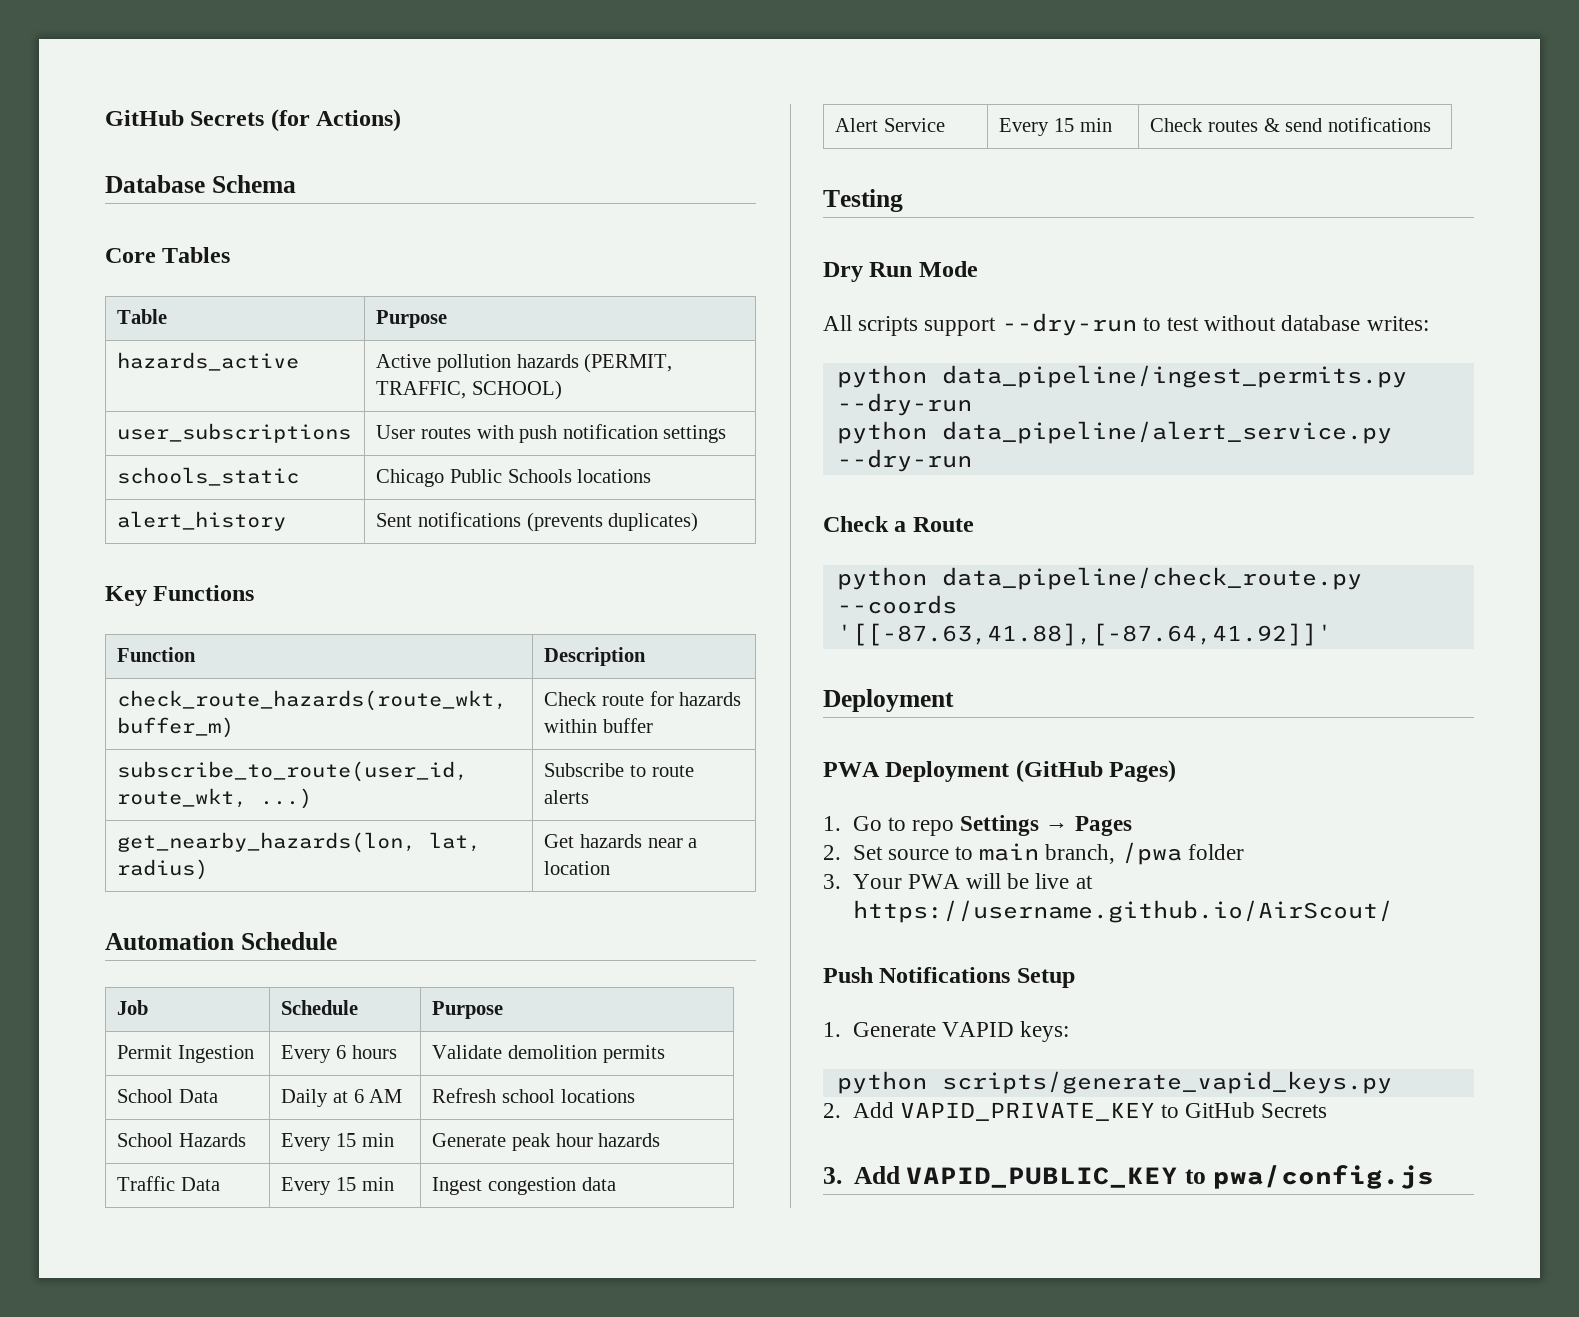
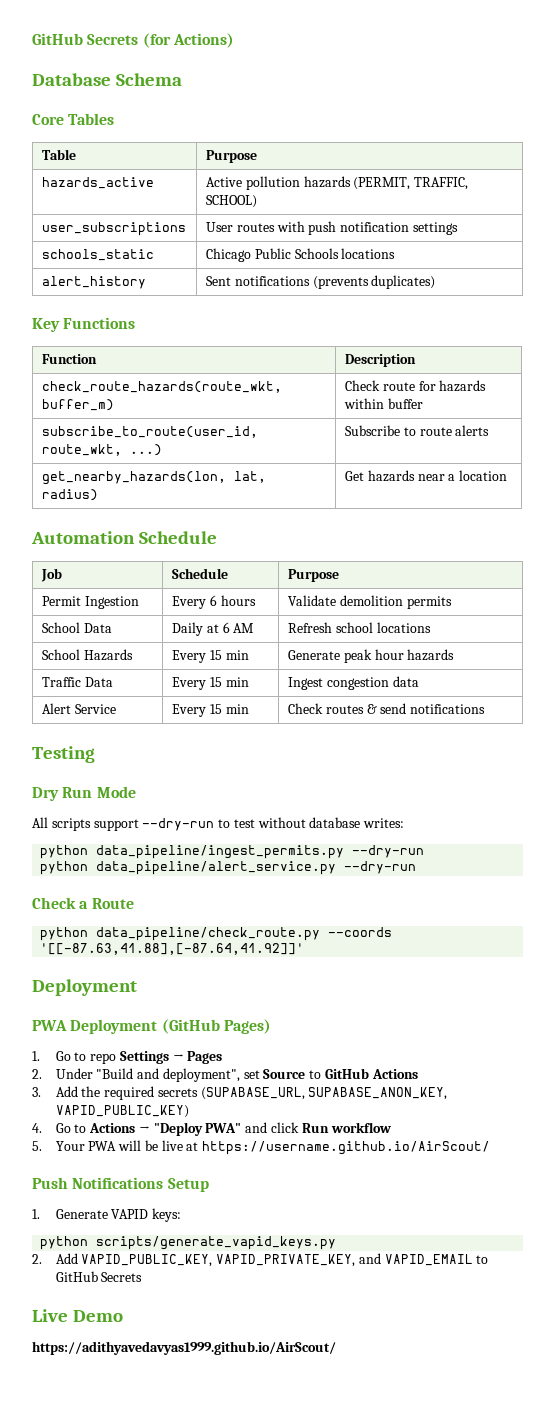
- 2. Set source to main branch, /pwa folder
- 3. Your PWA will be live at https://username.github.io/AirScout/
+ 2. Under "Build and deployment", set Source to GitHub Actions
+ 3. Add the required secrets (SUPABASE_URL, SUPABASE_ANON_KEY, VAPID_PUBLIC_KEY)
+ 4. Go to Actions → "Deploy PWA" and click Run workflow
+ 5. Your PWA will be live at https://username.github.io/AirScout/
- 2. Add VAPID_PRIVATE_KEY to GitHub Secrets
+ 2. Add VAPID_PUBLIC_KEY, VAPID_PRIVATE_KEY, and VAPID_EMAIL to GitHub Secrets
- 3. Add VAPID_PUBLIC_KEY to pwa/config.js
+ Live Demo
+ https://adithyavedavyas1999.github.io/AirScout/

